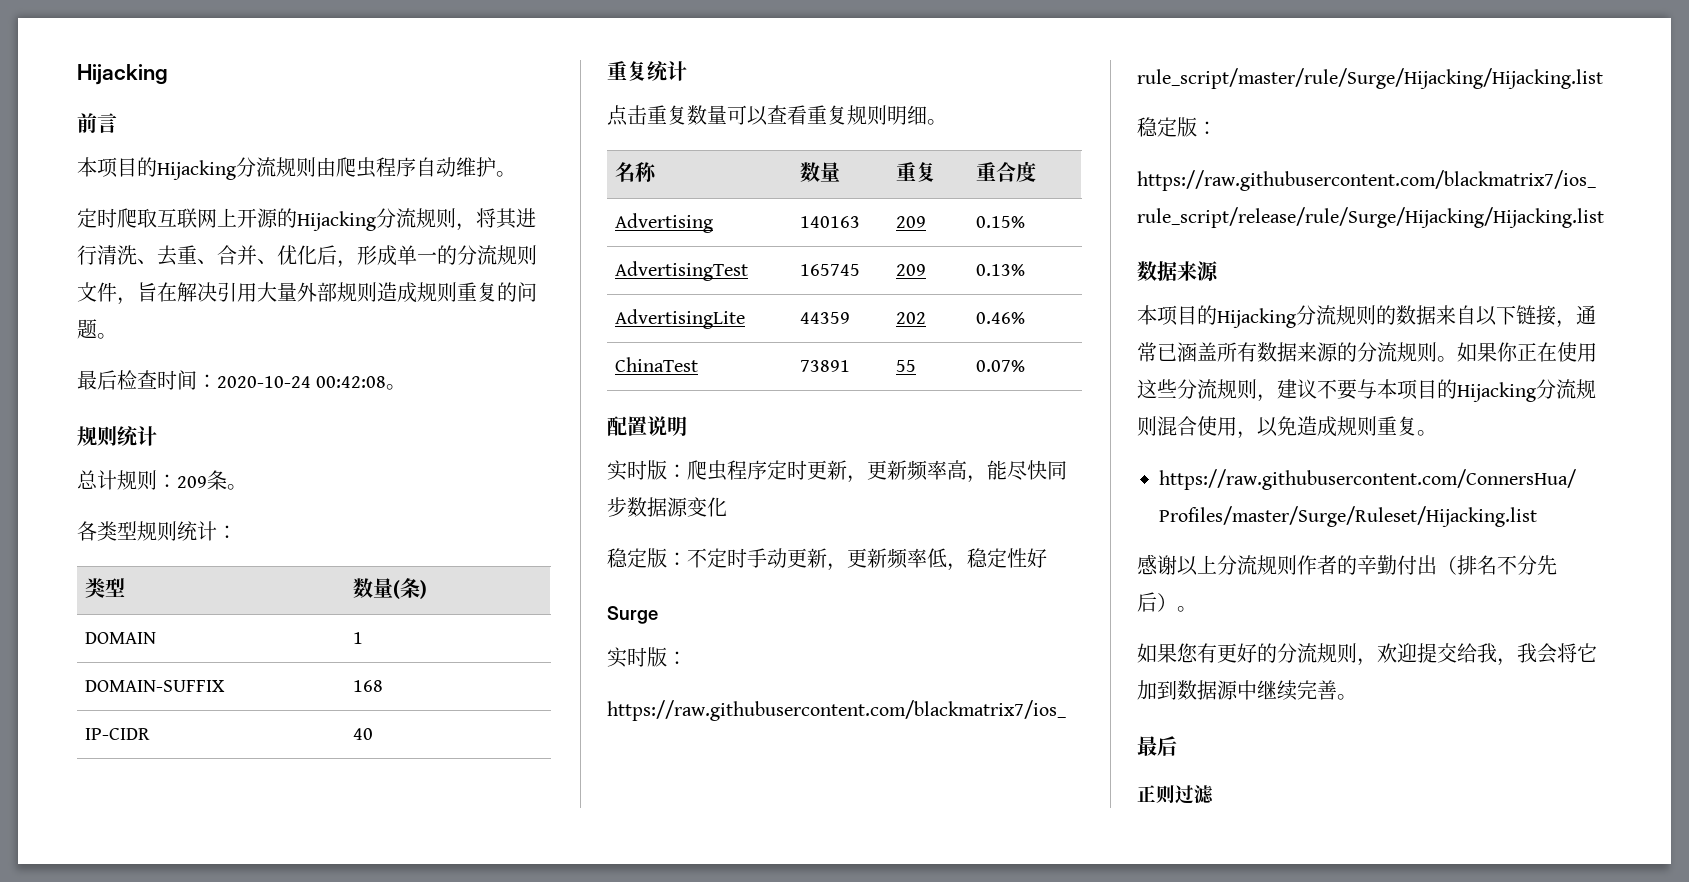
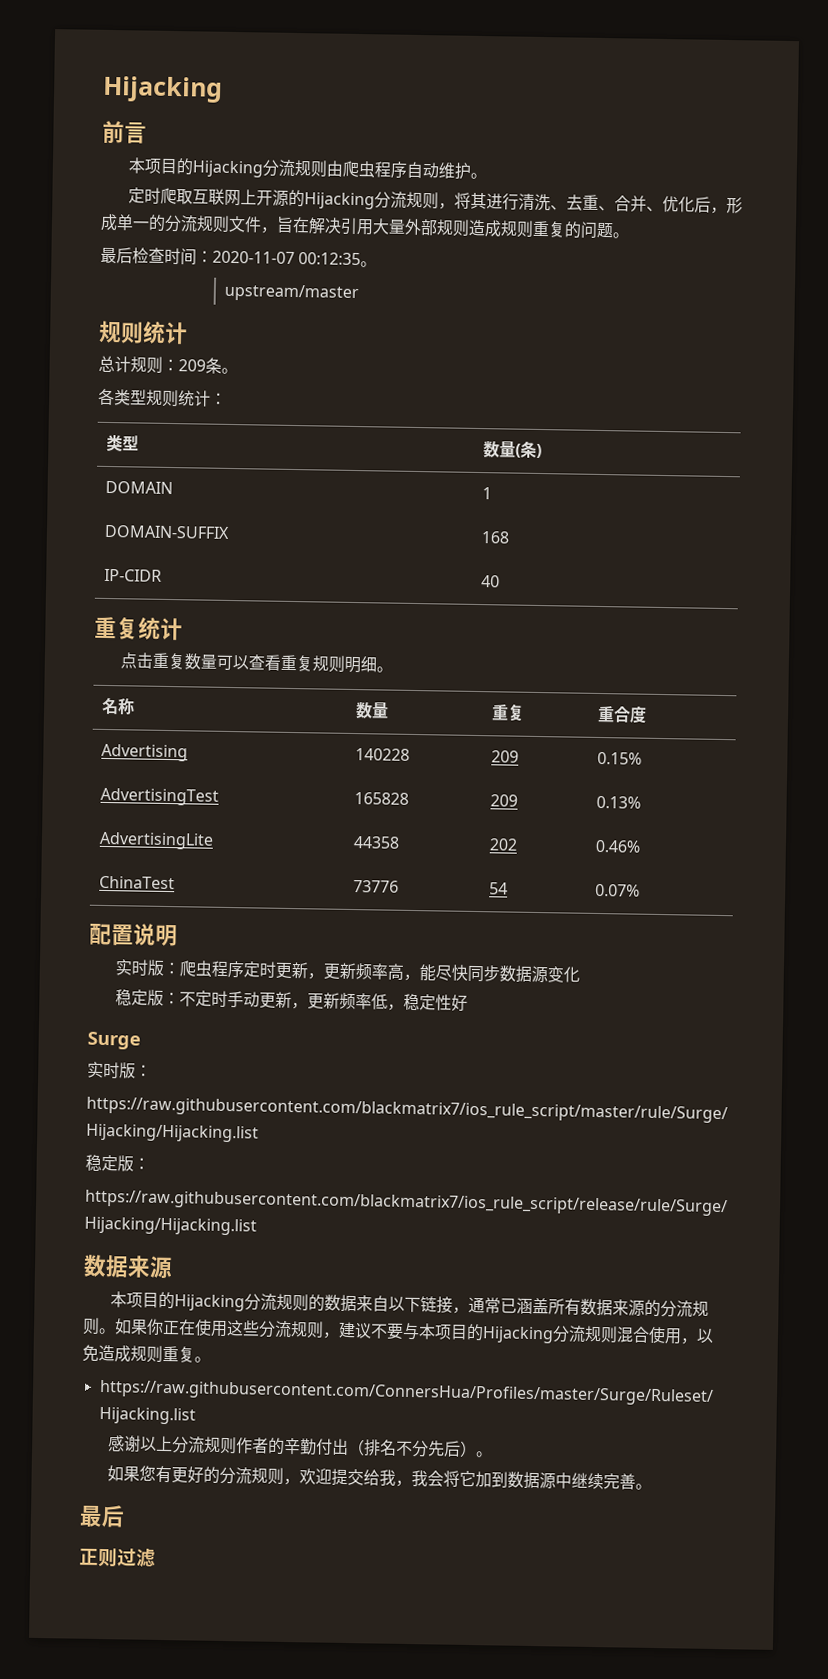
- 最后检查时间：2020-10-24 00:42:08。
+ 最后检查时间：2020-11-07 00:12:35。
+ upstream/master
- Advertising | 140163 | 209 | 0.15%
+ Advertising | 140228 | 209 | 0.15%
- AdvertisingTest | 165745 | 209 | 0.13%
+ AdvertisingTest | 165828 | 209 | 0.13%
- AdvertisingLite | 44359 | 202 | 0.46%
+ AdvertisingLite | 44358 | 202 | 0.46%
- ChinaTest | 73891 | 55 | 0.07%
+ ChinaTest | 73776 | 54 | 0.07%

